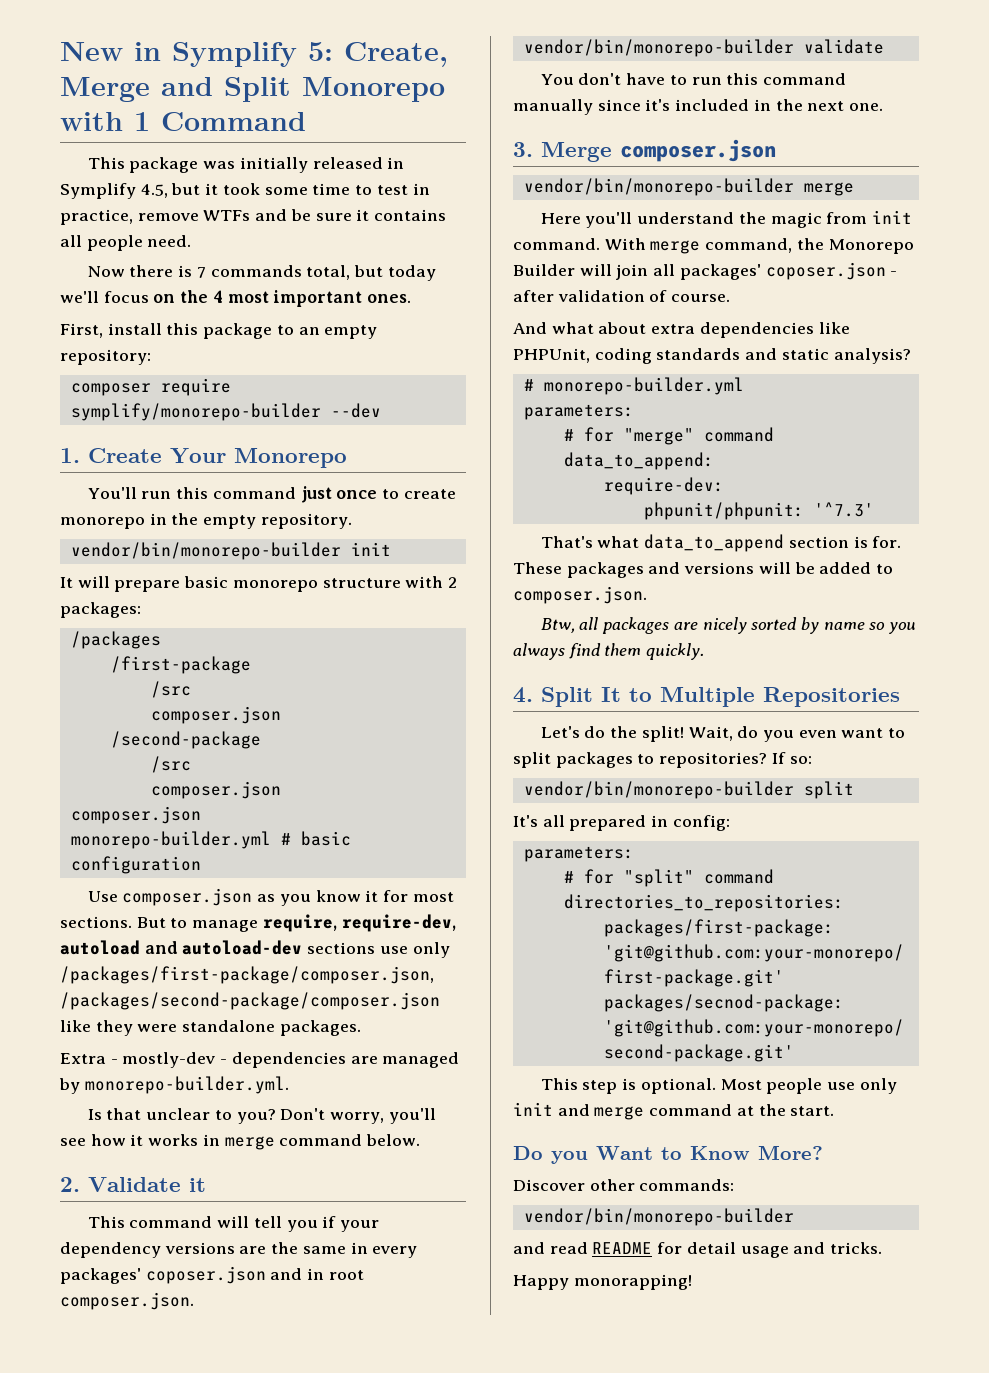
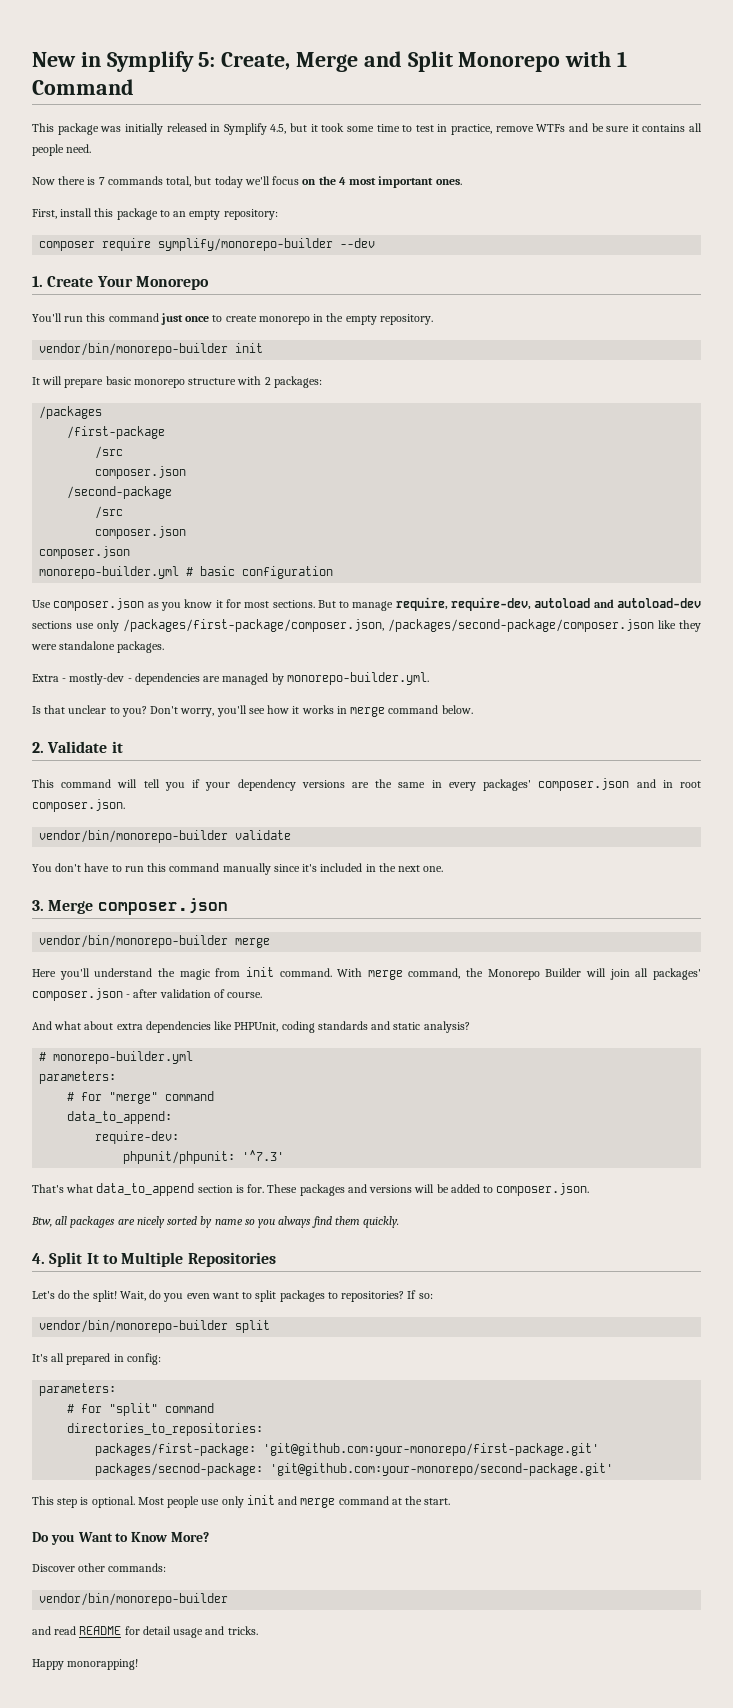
- This command will tell you if your dependency versions are the same in every packages' coposer.json and in root composer.json.
+ This command will tell you if your dependency versions are the same in every packages' composer.json and in root composer.json.
- With merge command, the Monorepo Builder will join all packages' coposer.json - after validation of course.
+ With merge command, the Monorepo Builder will join all packages' composer.json - after validation of course.

